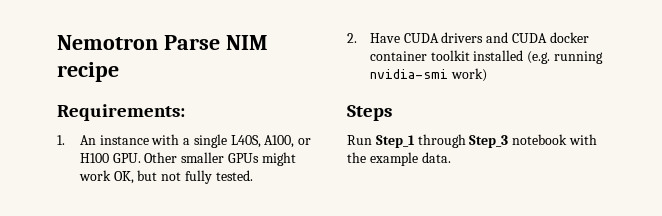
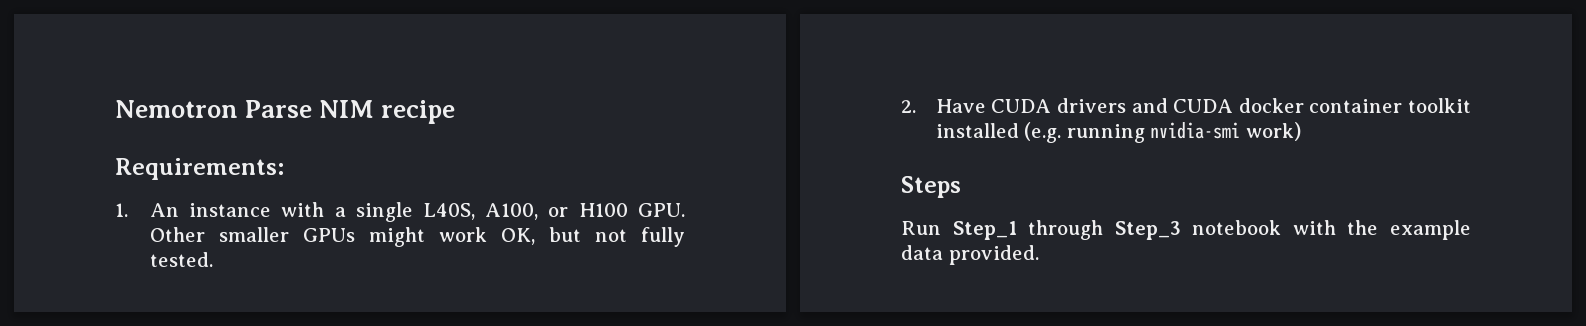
- Run Step_1 through Step_3 notebook with the example data.
+ Run Step_1 through Step_3 notebook with the example data provided.

